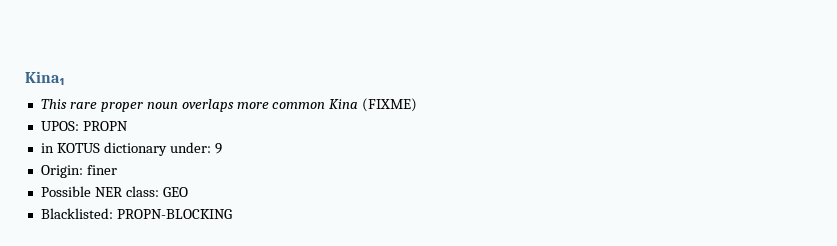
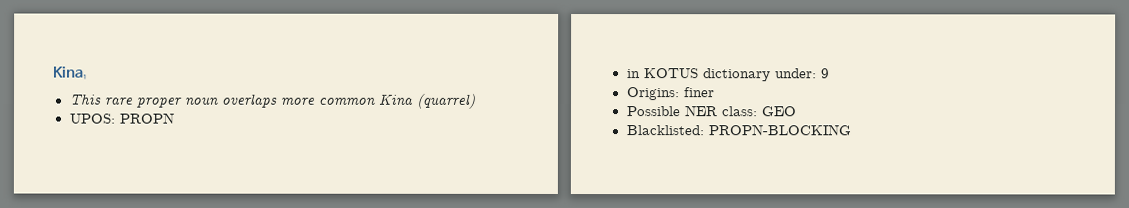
- This rare proper noun overlaps more common Kina (FIXME)
+ This rare proper noun overlaps more common Kina (quarrel)
- Origin: finer
+ Origins: finer

